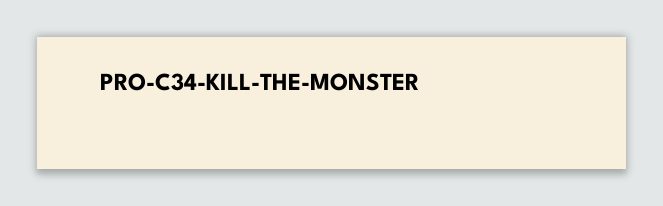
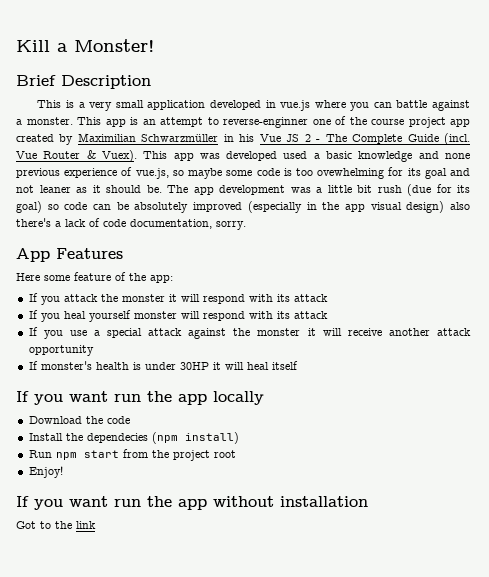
- PRO-C34-KILL-THE-MONSTER
+ Kill a Monster!
+ Brief Description
+ This is a very small application developed in vue.js where you can battle against a monster. This app is an attempt to reverse-enginner one of the course project app created by Maximilian Schwarzmüller in his Vue JS 2 - The Complete Guide (incl. Vue Router & Vuex). This app was developed used a basic knowledge and none previous experience of vue.js, so maybe some code is too ovewhelming for its goal and not leaner as it should be. The app development was a little bit rush (due for its goal) so code can be absolutely improved (especially in the app visual design) also there's a lack of code documentation, sorry.
+ App Features
+ Here some feature of the app:
+ If you attack the monster it will respond with its attack
+ If you heal yourself monster will respond with its attack
+ If you use a special attack against the monster it will receive another attack opportunity
+ If monster's health is under 30HP it will heal itself
+ If you want run the app locally
+ Download the code
+ Install the dependecies (npm install)
+ Run npm start from the project root
+ Enjoy!
+ If you want run the app without installation
+ Got to the link

